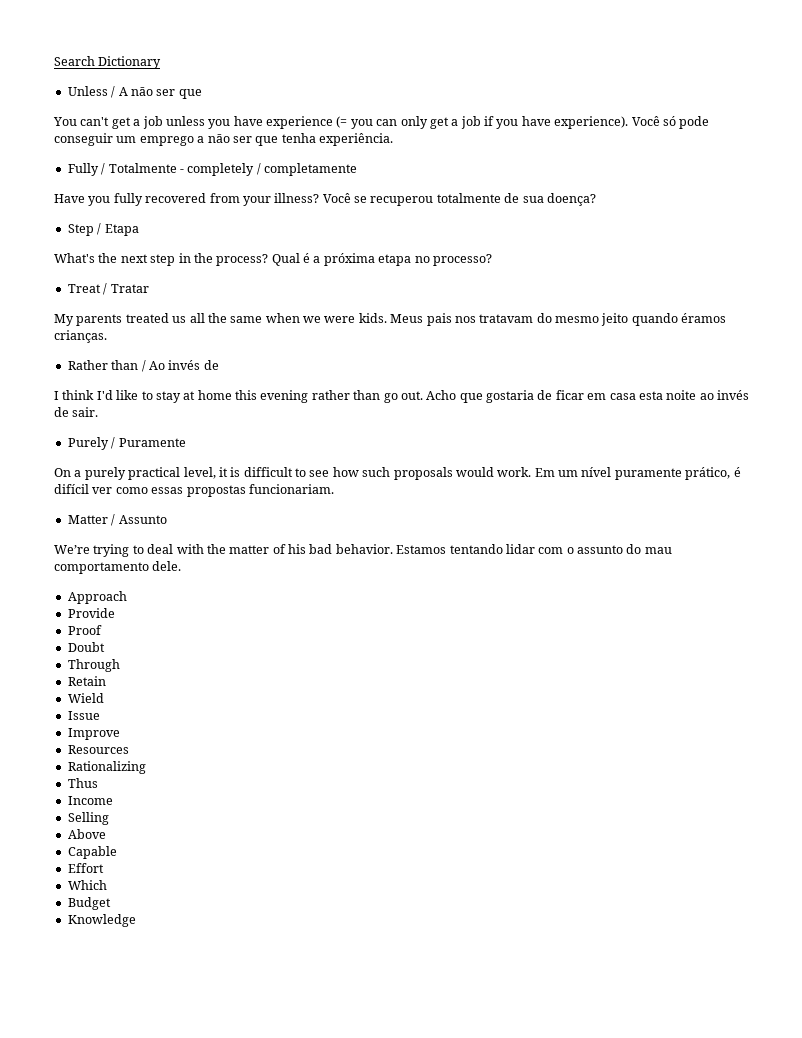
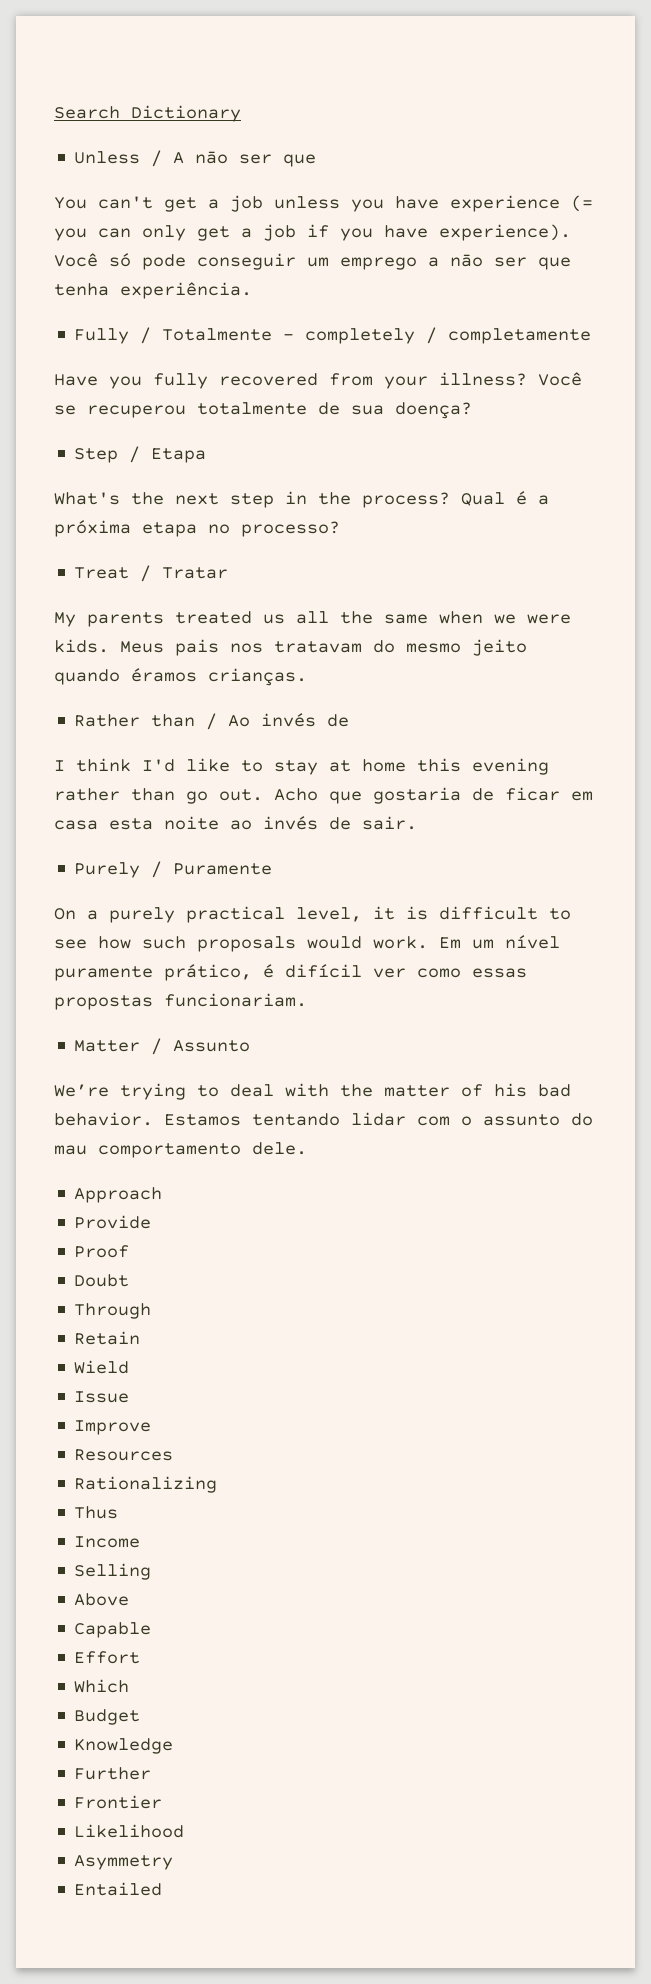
+ Further
+ Frontier
+ Likelihood
+ Asymmetry
+ Entailed

